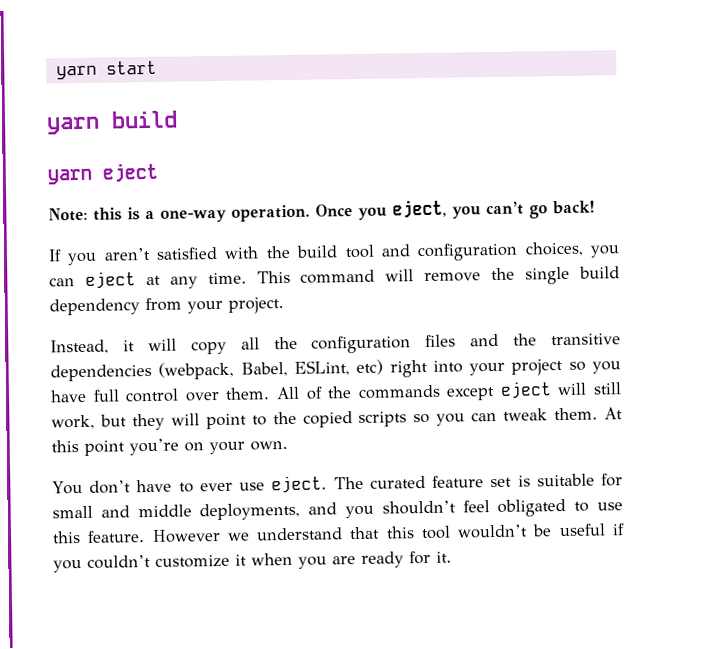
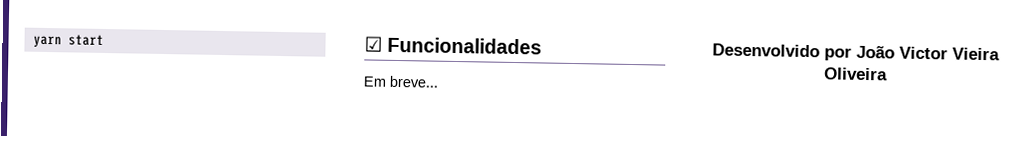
- yarn build
- yarn eject
- Note: this is a one-way operation. Once you eject, you can’t go back!
- If you aren’t satisfied with the build tool and configuration choices, you can eject at any time. This command will remove the single build dependency from your project.
- Instead, it will copy all the configuration files and the transitive dependencies (webpack, Babel, ESLint, etc) right into your project so you have full control over them. All of the commands except eject will still work, but they will point to the copied scripts so you can tweak them. At this point you’re on your own.
- You don’t have to ever use eject. The curated feature set is suitable for small and middle deployments, and you shouldn’t feel obligated to use this feature. However we understand that this tool wouldn’t be useful if you couldn’t customize it when you are ready for it.
+ ☑ Funcionalidades
+ Em breve...
+ Desenvolvido por João Victor Vieira Oliveira

